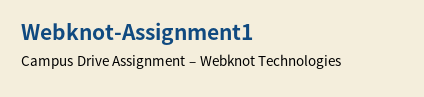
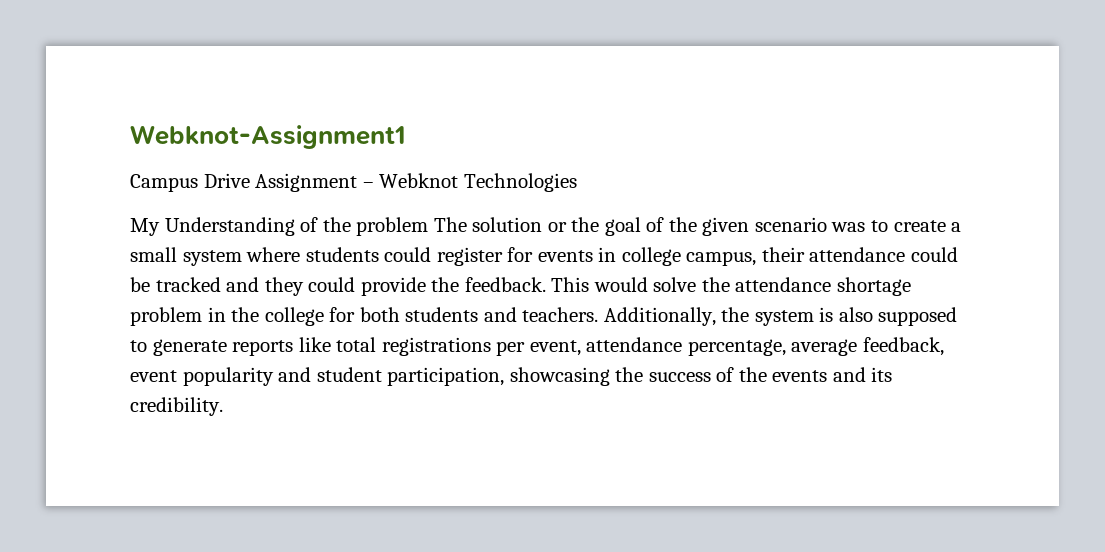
+ My Understanding of the problem The solution or the goal of the given scenario was to create a small system where students could register for events in college campus, their attendance could be tracked and they could provide the feedback. This would solve the attendance shortage problem in the college for both students and teachers. Additionally, the system is also supposed to generate reports like total registrations per event, attendance percentage, average feedback, event popularity and student participation, showcasing the success of the events and its credibility.

